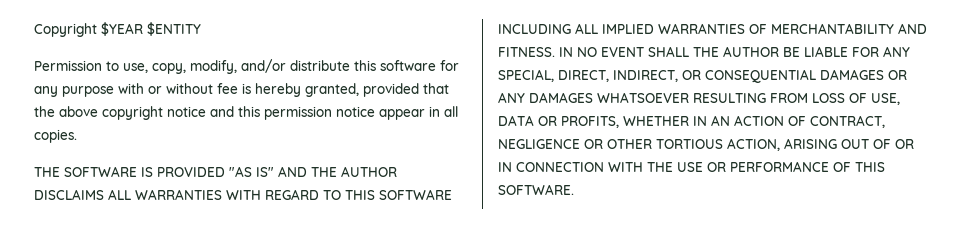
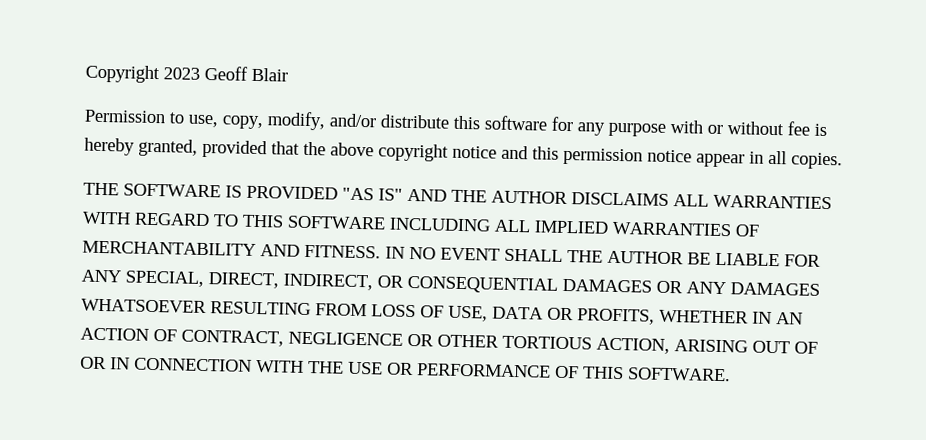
- Copyright $YEAR $ENTITY
+ Copyright 2023 Geoff Blair

